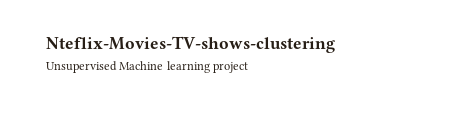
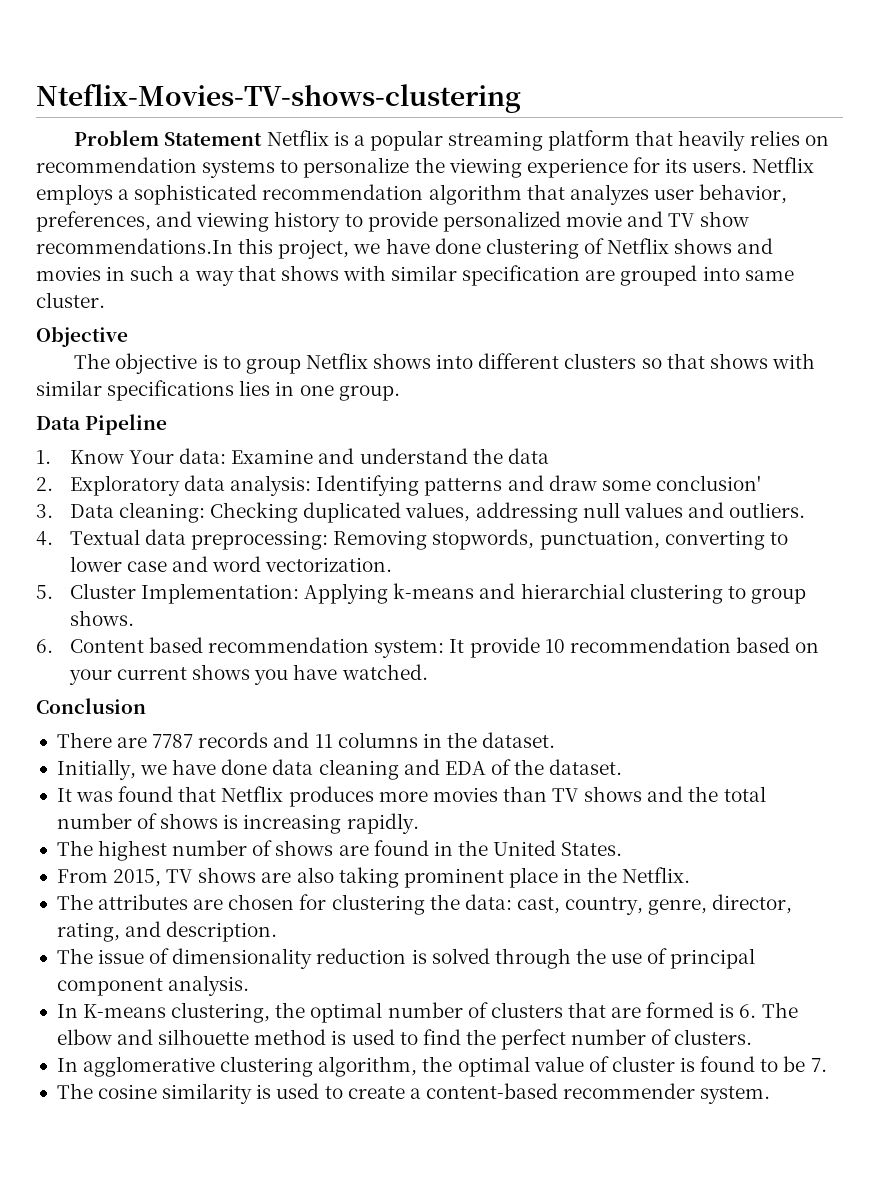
- Unsupervised Machine learning project
+ Problem Statement Netflix is a popular streaming platform that heavily relies on recommendation systems to personalize the viewing experience for its users. Netflix employs a sophisticated recommendation algorithm that analyzes user behavior, preferences, and viewing history to provide personalized movie and TV show recommendations.In this project, we have done clustering of Netflix shows and movies in such a way that shows with similar specification are grouped into same cluster.
+ Objective
+ The objective is to group Netflix shows into different clusters so that shows with similar specifications lies in one group.
+ Data Pipeline
+ 1. Know Your data: Examine and understand the data
+ 2. Exploratory data analysis: Identifying patterns and draw some conclusion'
+ 3. Data cleaning: Checking duplicated values, addressing null values and outliers.
+ 4. Textual data preprocessing: Removing stopwords, punctuation, converting to lower case and word vectorization.
+ 5. Cluster Implementation: Applying k-means and hierarchial clustering to group shows.
+ 6. Content based recommendation system: It provide 10 recommendation based on your current shows you have watched.
+ Conclusion
+ There are 7787 records and 11 columns in the dataset.
+ Initially, we have done data cleaning and EDA of the dataset.
+ It was found that Netflix produces more movies than TV shows and the total number of shows is increasing rapidly.
+ The highest number of shows are found in the United States.
+ From 2015, TV shows are also taking prominent place in the Netflix.
+ The attributes are chosen for clustering the data: cast, country, genre, director, rating, and description.
+ The issue of dimensionality reduction is solved through the use of principal component analysis.
+ In K-means clustering, the optimal number of clusters that are formed is 6. The elbow and silhouette method is used to find the perfect number of clusters.
+ In agglomerative clustering algorithm, the optimal value of cluster is found to be 7.
+ The cosine similarity is used to create a content-based recommender system.

